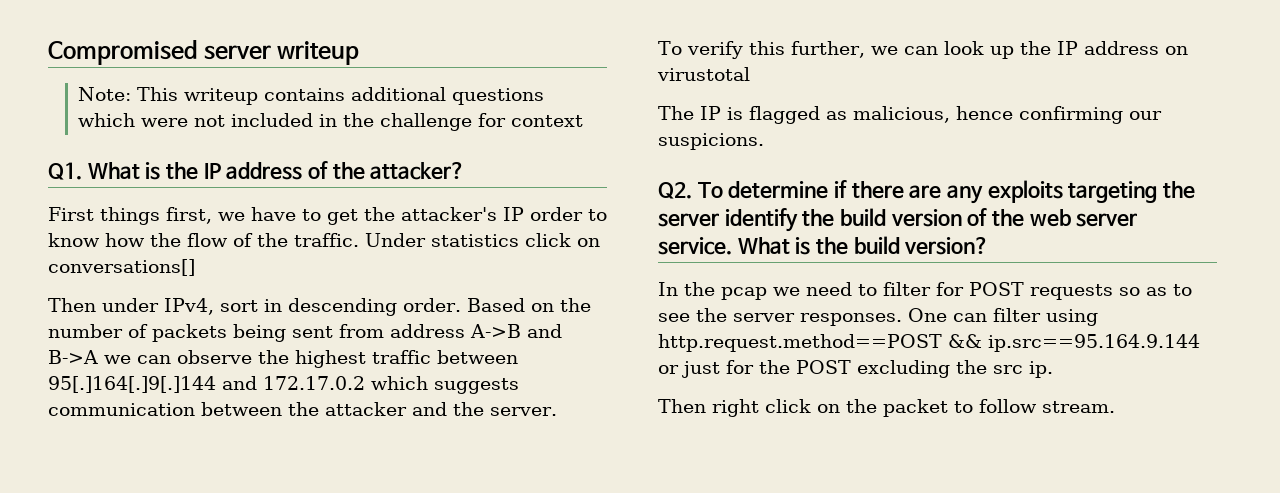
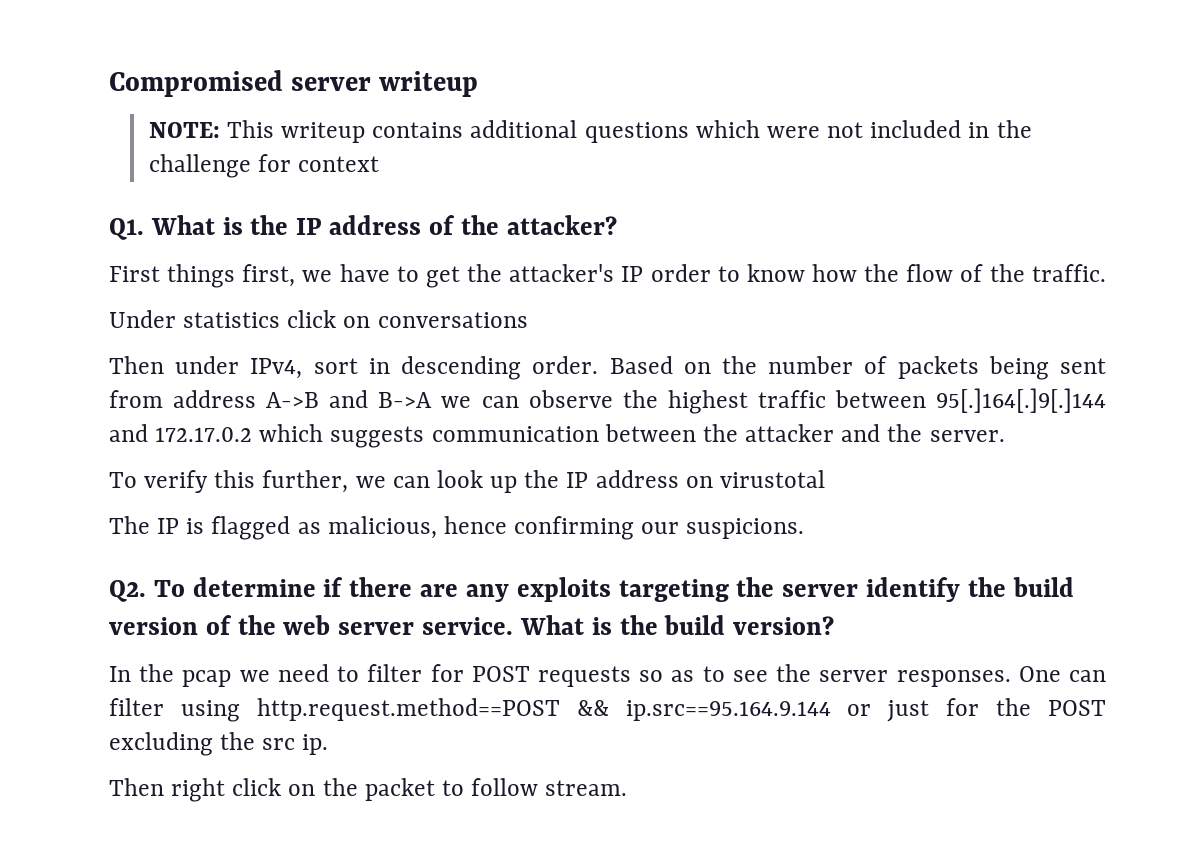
- Note: This writeup contains additional questions which were not included in the challenge for context
+ NOTE: This writeup contains additional questions which were not included in the challenge for context
- First things first, we have to get the attacker's IP order to know how the flow of the traffic. Under statistics click on conversations[]
+ First things first, we have to get the attacker's IP order to know how the flow of the traffic.
+ Under statistics click on conversations

